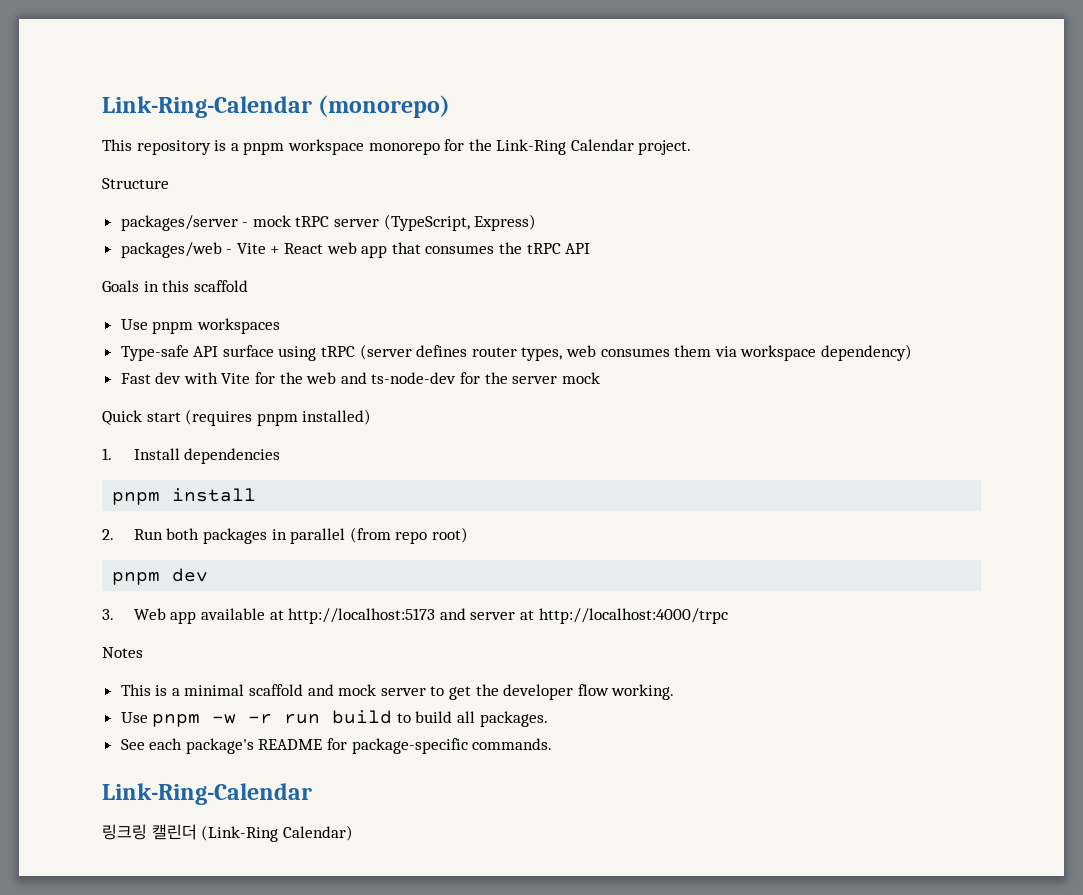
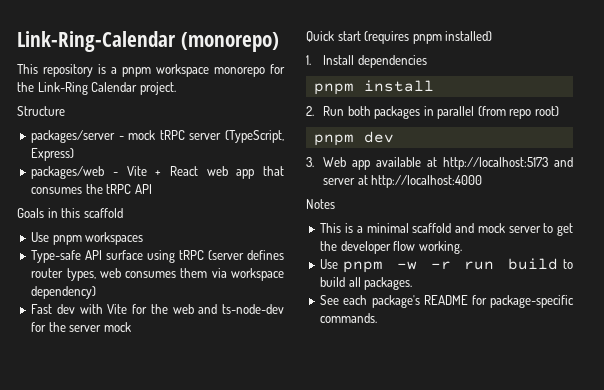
- 3. Web app available at http://localhost:5173 and server at http://localhost:4000/trpc
+ 3. Web app available at http://localhost:5173 and server at http://localhost:4000
  See each package's README for package-specific commands.
- Link-Ring-Calendar
- 링크링 캘린더 (Link-Ring Calendar)

